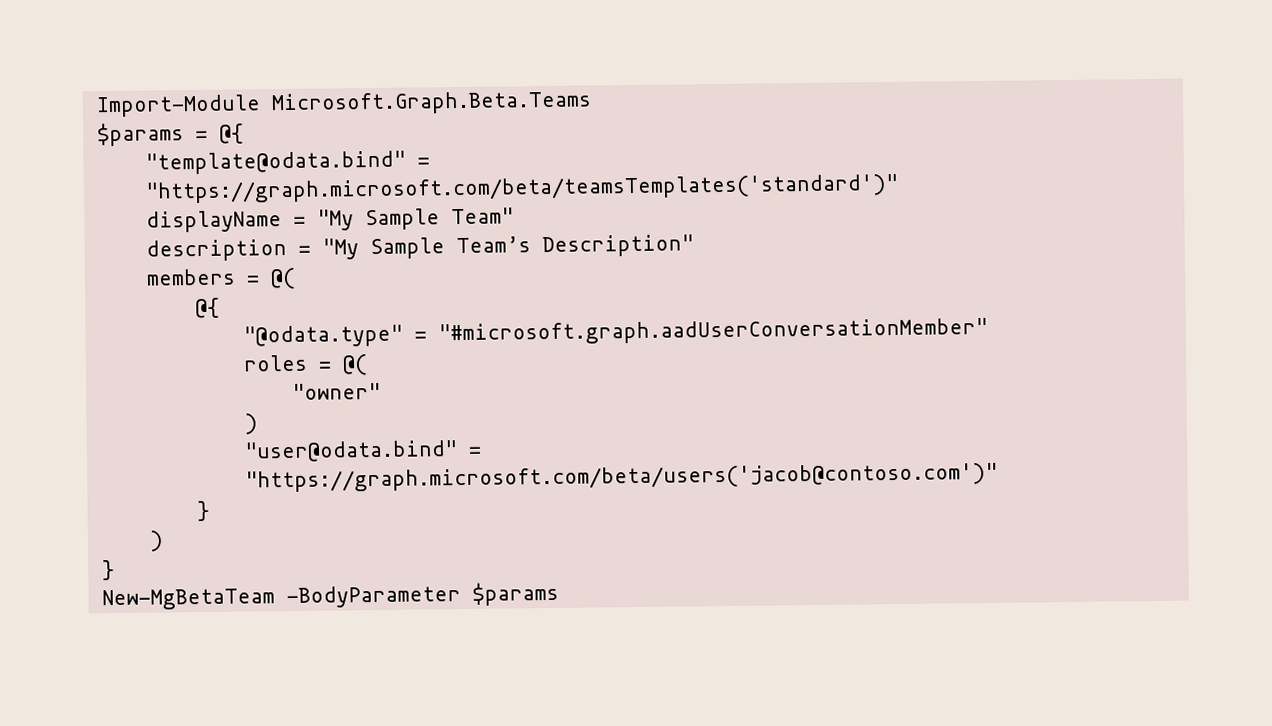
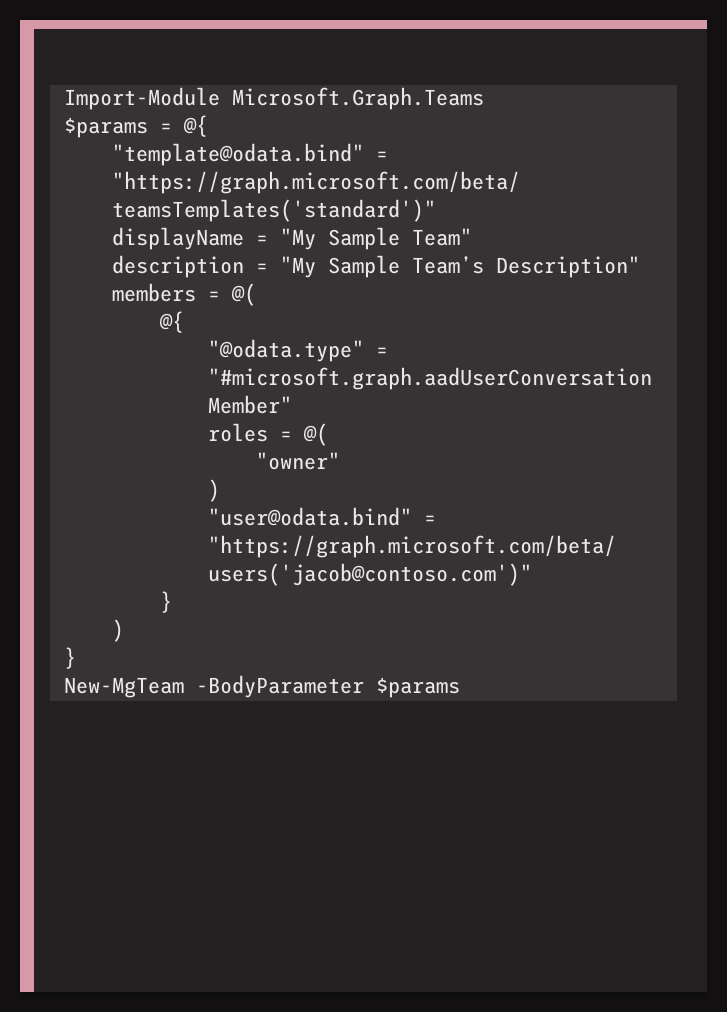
- Import-Module Microsoft.Graph.Beta.Teams
+ Import-Module Microsoft.Graph.Teams
- New-MgBetaTeam -BodyParameter $params
+ New-MgTeam -BodyParameter $params

